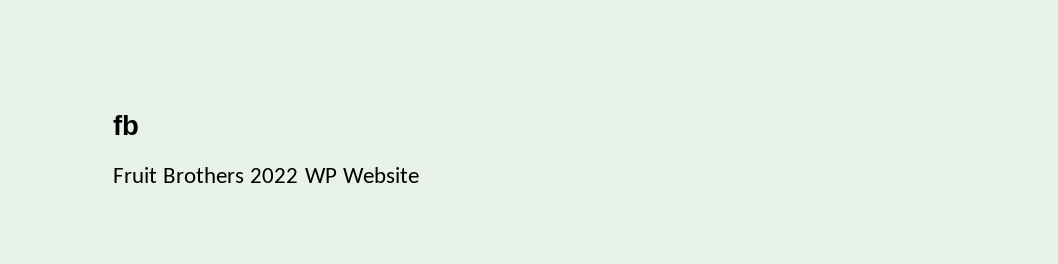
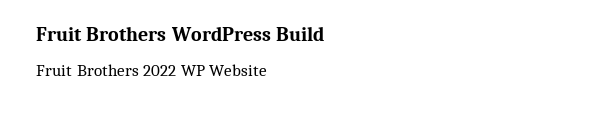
- fb
+ Fruit Brothers WordPress Build

